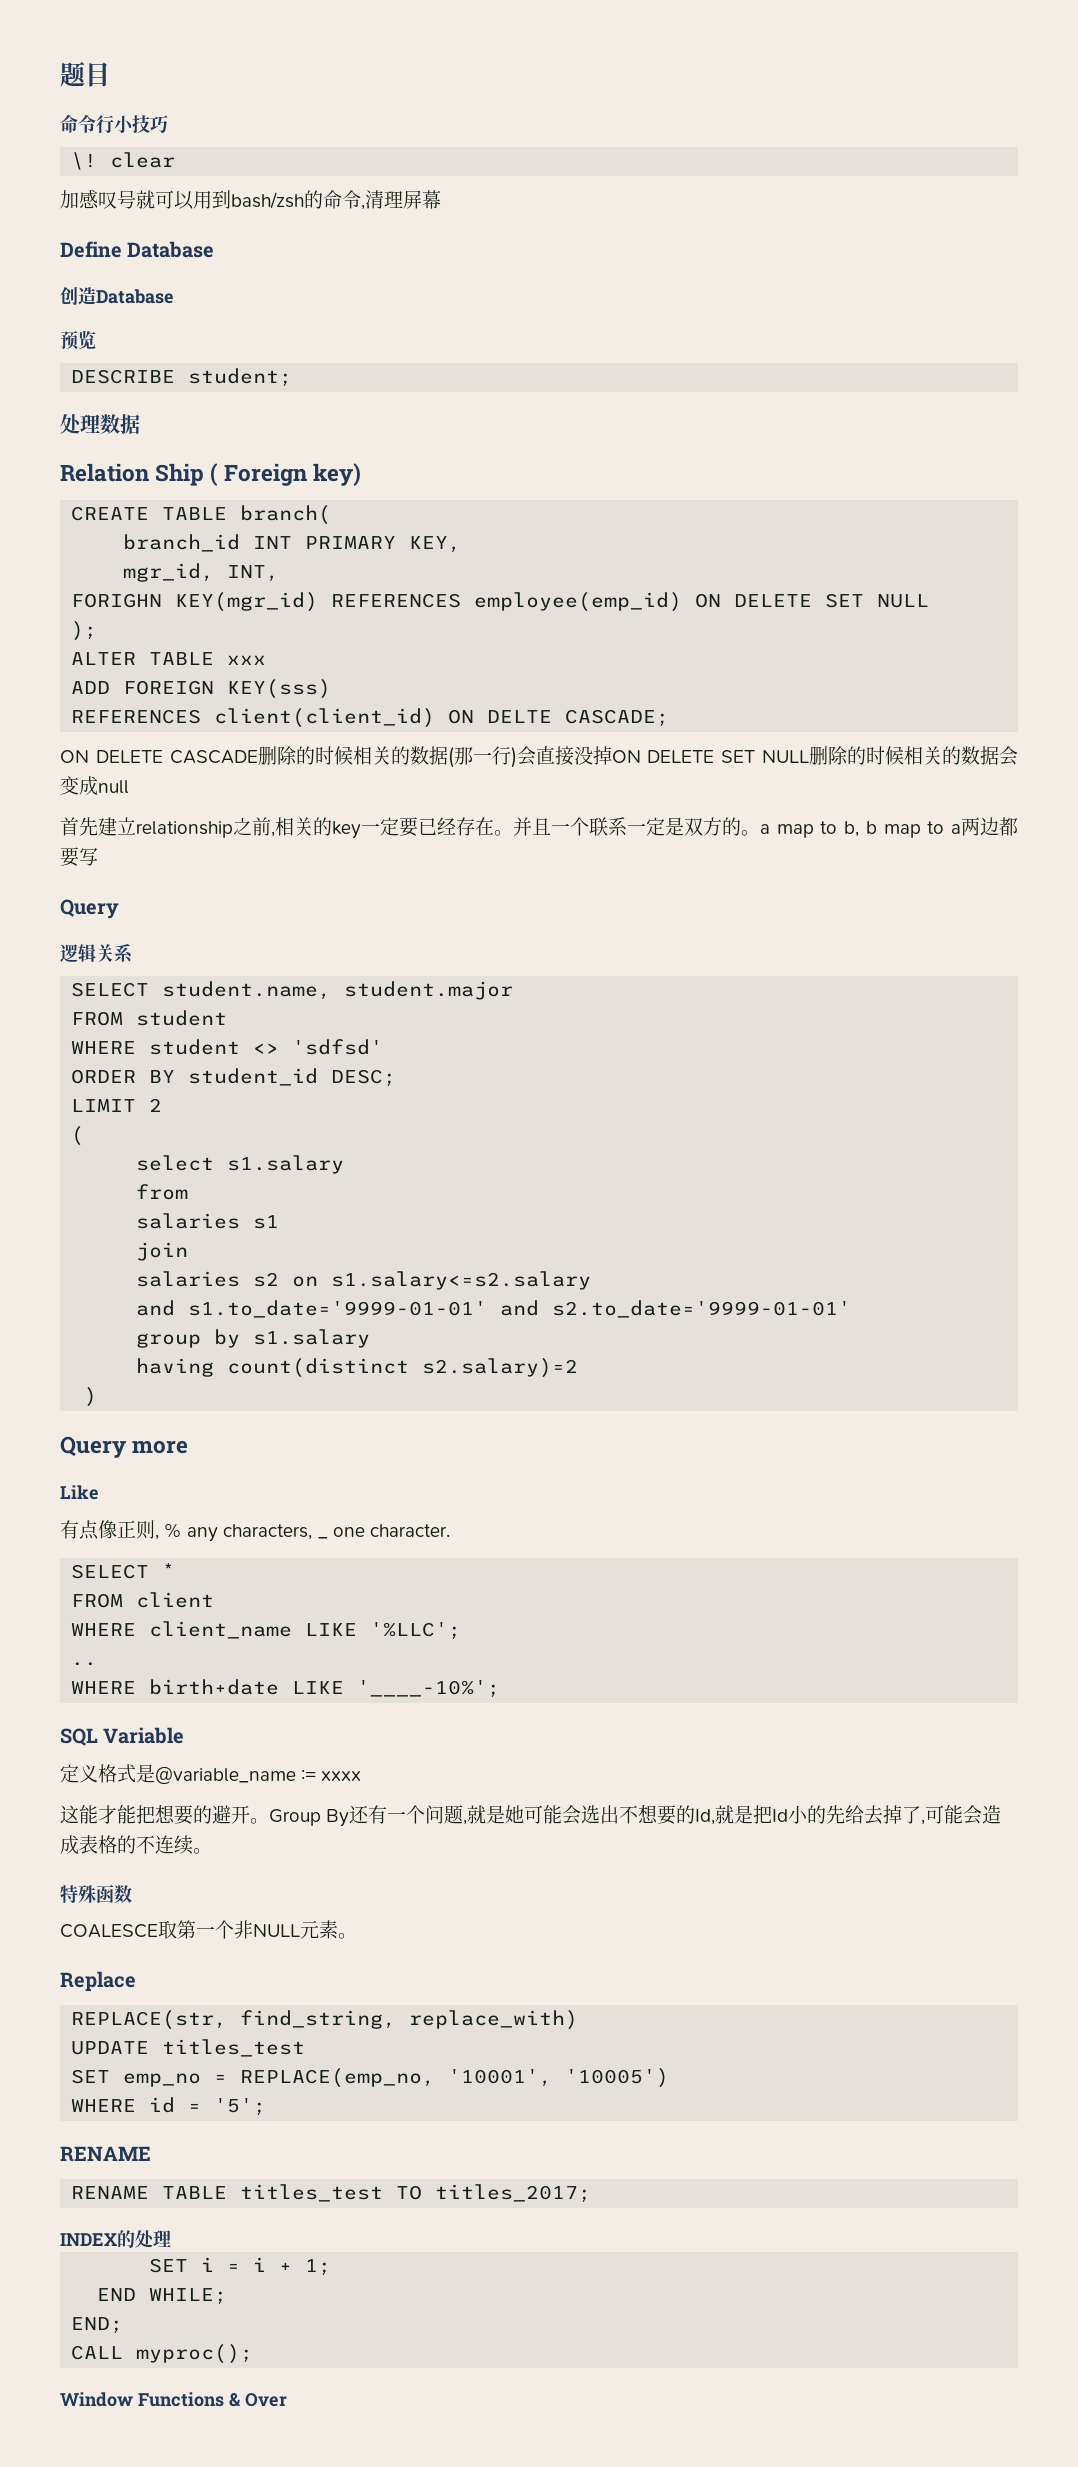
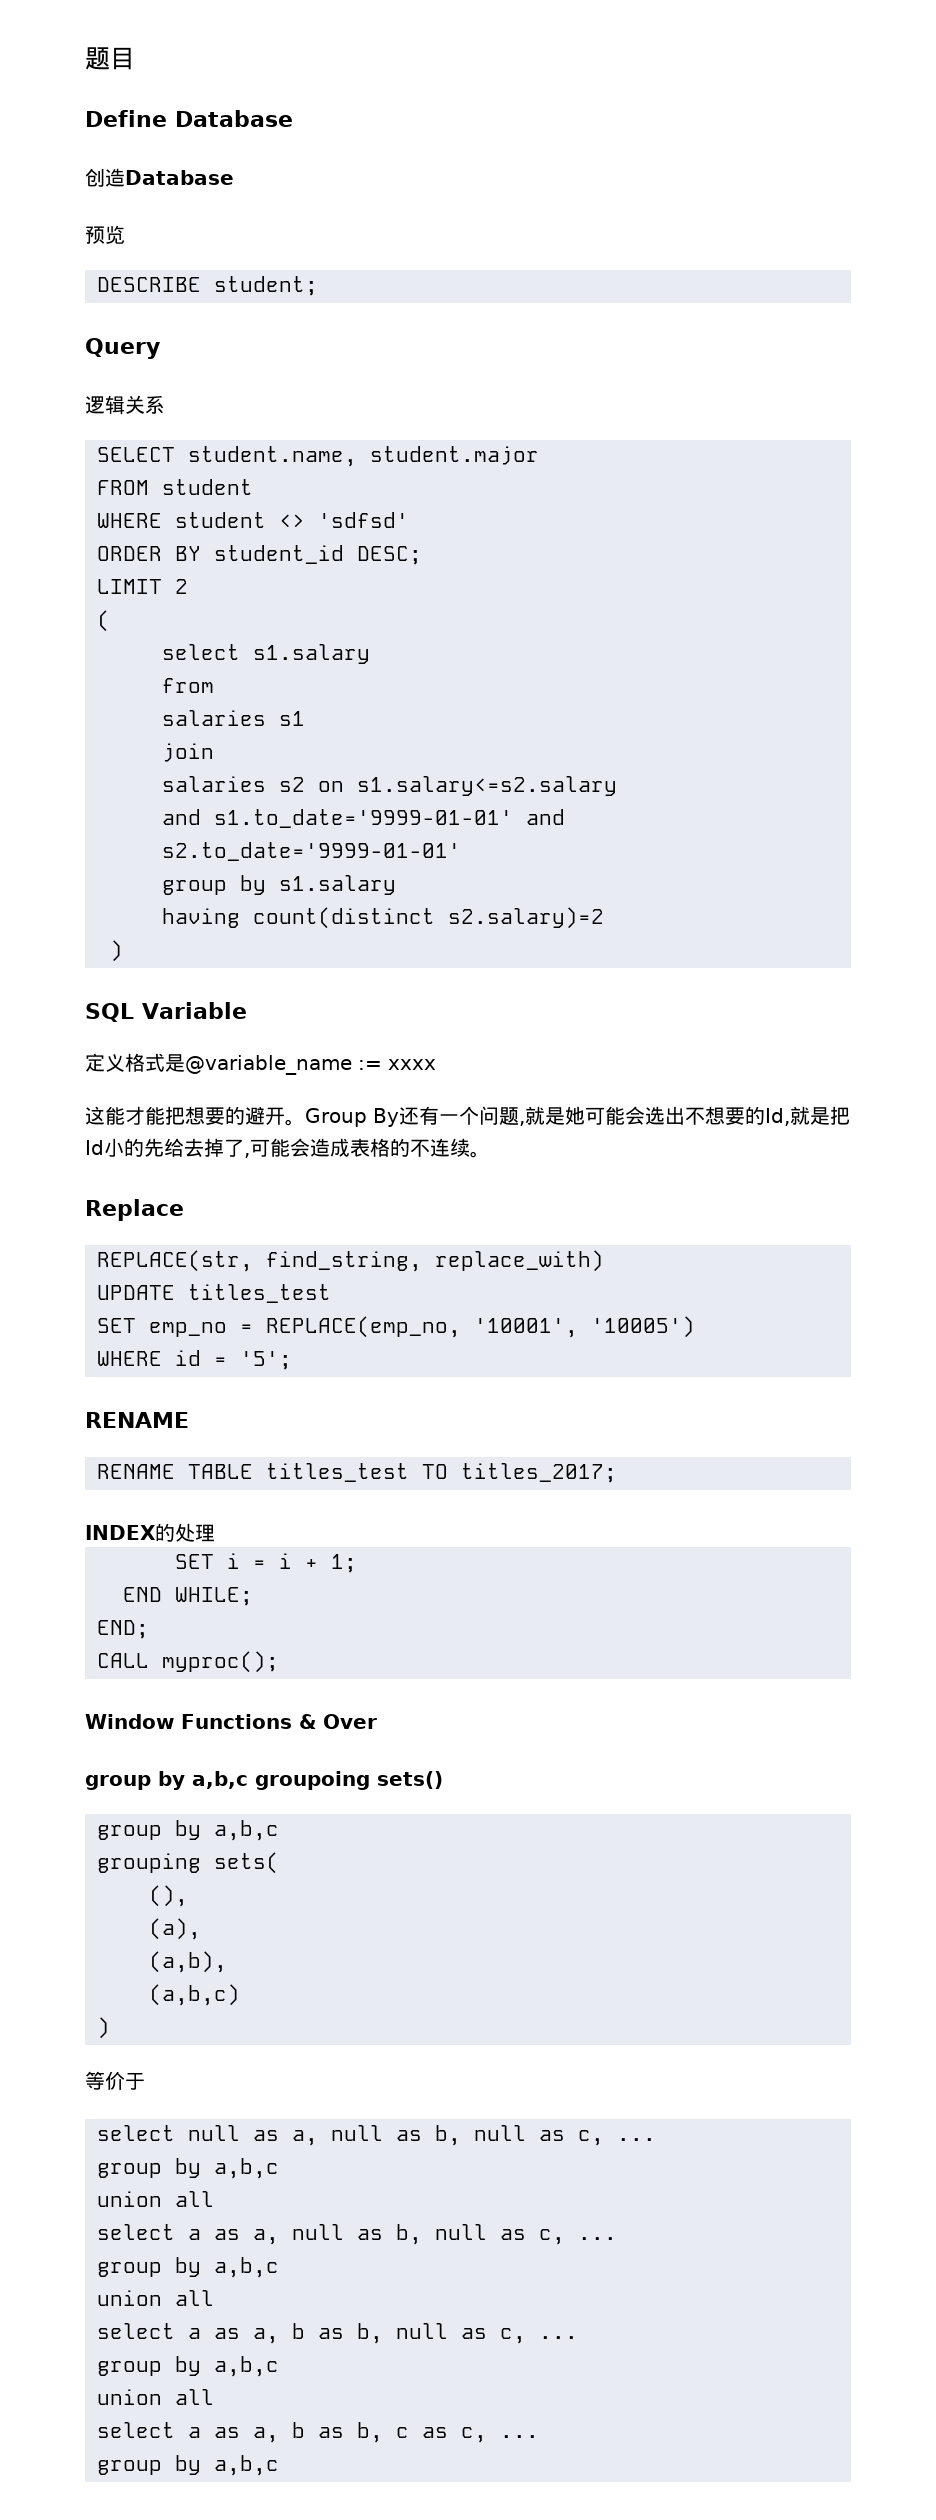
- 命令行小技巧
- \! clear
- 加感叹号就可以用到bash/zsh的命令,清理屏幕
- 处理数据
- Relation Ship ( Foreign key)
- CREATE TABLE branch(
- branch_id INT PRIMARY KEY,
- mgr_id, INT,
- FORIGHN KEY(mgr_id) REFERENCES employee(emp_id) ON DELETE SET NULL
- );
- ALTER TABLE xxx
- ADD FOREIGN KEY(sss)
- REFERENCES client(client_id) ON DELTE CASCADE;
- ON DELETE CASCADE删除的时候相关的数据(那一行)会直接没掉ON DELETE SET NULL删除的时候相关的数据会变成null
- 首先建立relationship之前,相关的key一定要已经存在。并且一个联系一定是双方的。a map to b, b map to a两边都要写
- Query more
- Like
- 有点像正则, % any characters, _ one character.
- SELECT *
- FROM client
- WHERE client_name LIKE '%LLC';
- ..
- WHERE birth+date LIKE '____-10%';
- 特殊函数
- COALESCE取第一个非NULL元素。
+ group by a,b,c groupoing sets()
+ group by a,b,c
+ grouping sets(
+ (),
+ (a),
+ (a,b),
+ (a,b,c)
+ )
+ 等价于
+ select null as a, null as b, null as c, ...
+ group by a,b,c
+ union all
+ select a as a, null as b, null as c, ...
+ group by a,b,c
+ union all
+ select a as a, b as b, null as c, ...
+ group by a,b,c
+ union all
+ select a as a, b as b, c as c, ...
+ group by a,b,c

